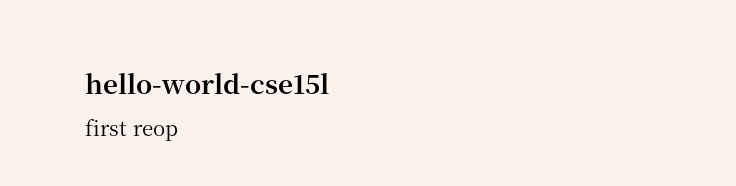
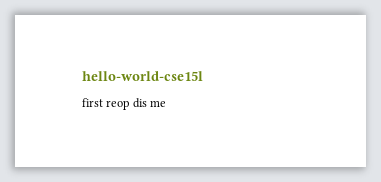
- first reop
+ first reop dis me

